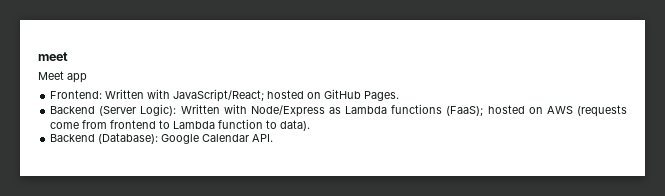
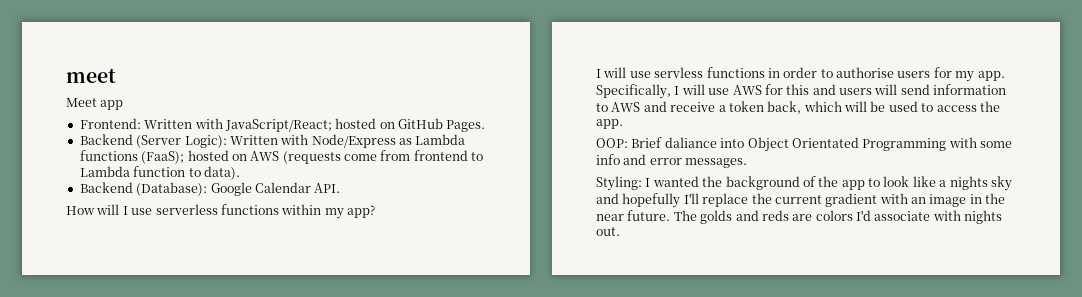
+ How will I use serverless functions within my app?
+ I will use servless functions in order to authorise users for my app. Specifically, I will use AWS for this and users will send information to AWS and receive a token back, which will be used to access the app.
+ OOP: Brief daliance into Object Orientated Programming with some info and error messages.
+ Styling: I wanted the background of the app to look like a nights sky and hopefully I'll replace the current gradient with an image in the near future. The golds and reds are colors I'd associate with nights out.

